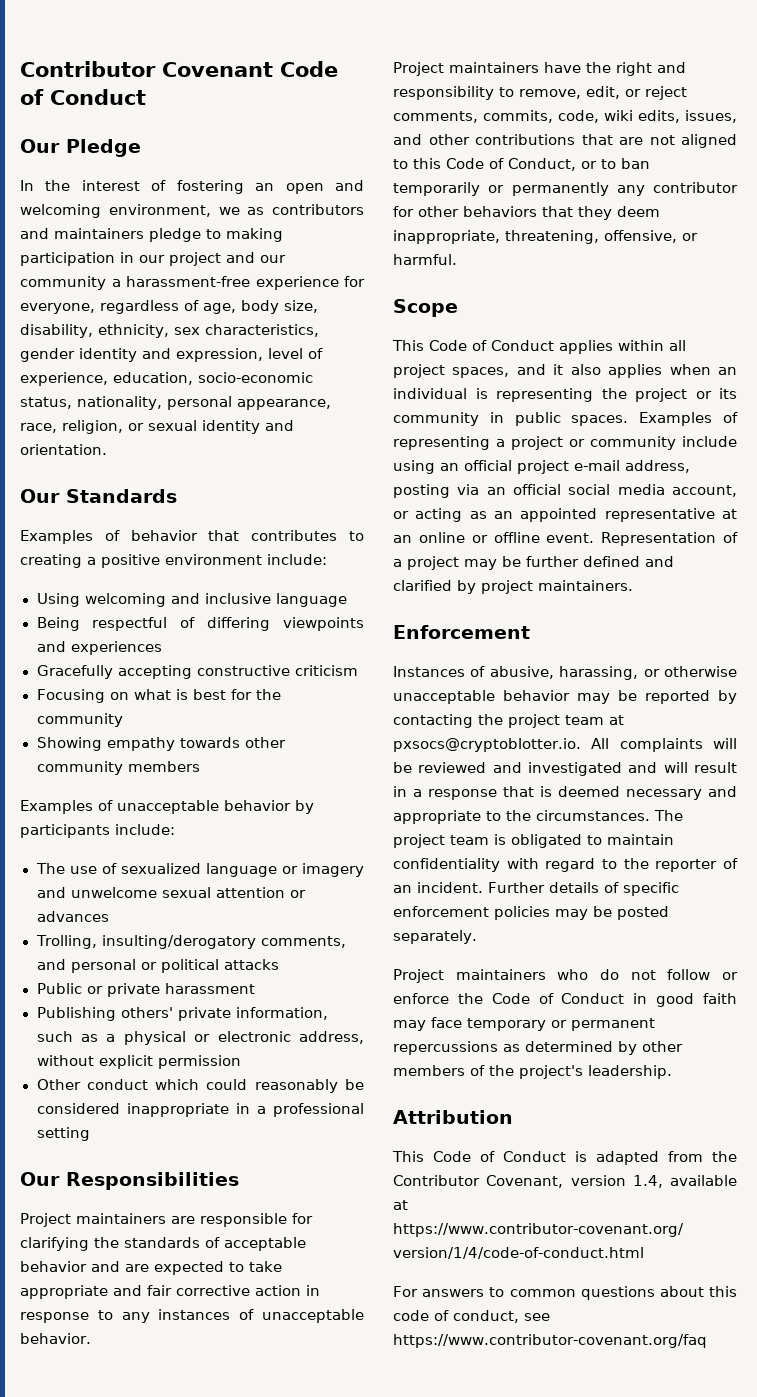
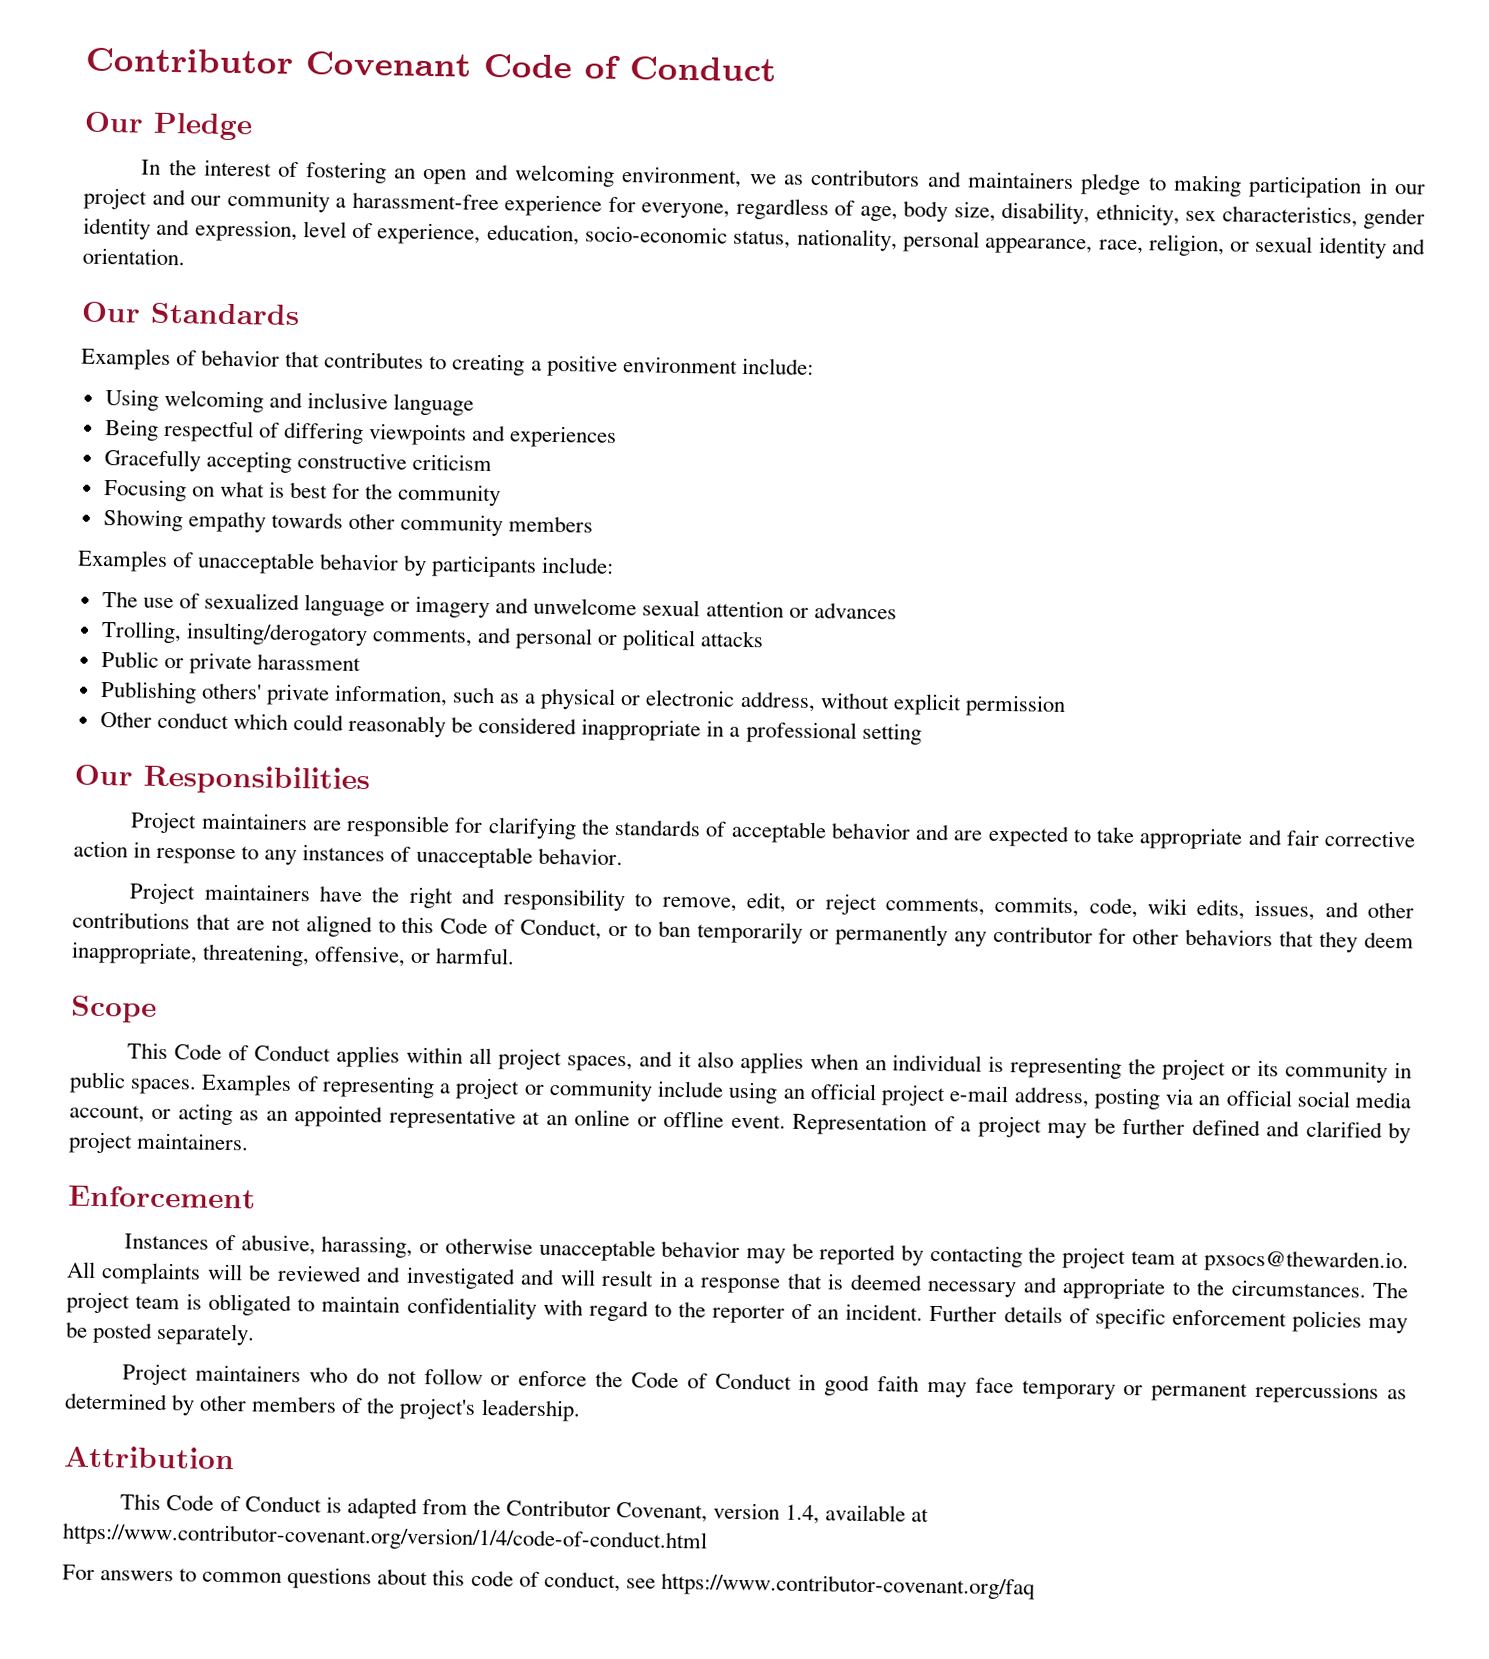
- Instances of abusive, harassing, or otherwise unacceptable behavior may be reported by contacting the project team at pxsocs@cryptoblotter.io. All complaints will be reviewed and investigated and will result in a response that is deemed necessary and appropriate to the circumstances.
+ Instances of abusive, harassing, or otherwise unacceptable behavior may be reported by contacting the project team at pxsocs@thewarden.io. All complaints will be reviewed and investigated and will result in a response that is deemed necessary and appropriate to the circumstances.

